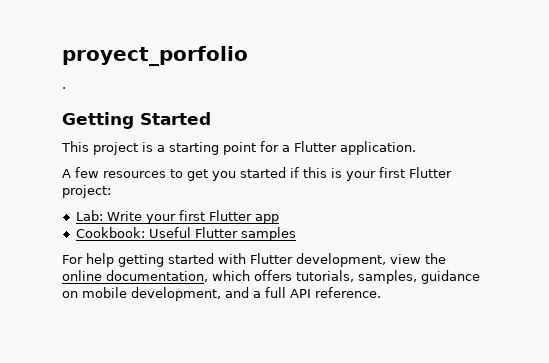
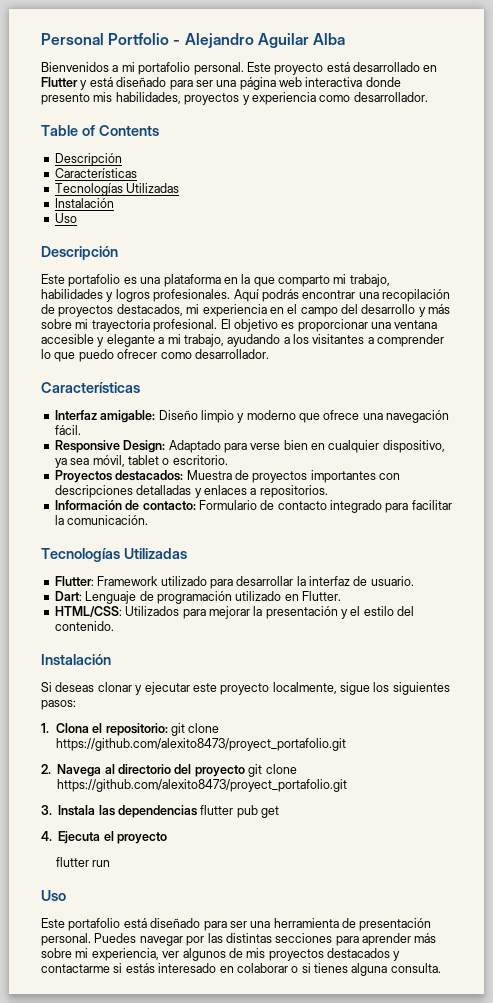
- proyect_porfolio
- .
- Getting Started
- This project is a starting point for a Flutter application.
- A few resources to get you started if this is your first Flutter project:
- Lab: Write your first Flutter app
- Cookbook: Useful Flutter samples
- For help getting started with Flutter development, view the online documentation, which offers tutorials, samples, guidance on mobile development, and a full API reference.
+ Personal Portfolio - Alejandro Aguilar Alba
+ Bienvenidos a mi portafolio personal. Este proyecto está desarrollado en Flutter y está diseñado para ser una página web interactiva donde presento mis habilidades, proyectos y experiencia como desarrollador.
+ Table of Contents
+ Descripción
+ Características
+ Tecnologías Utilizadas
+ Instalación
+ Uso
+ Descripción
+ Este portafolio es una plataforma en la que comparto mi trabajo, habilidades y logros profesionales. Aquí podrás encontrar una recopilación de proyectos destacados, mi experiencia en el campo del desarrollo y más sobre mi trayectoria profesional. El objetivo es proporcionar una ventana accesible y elegante a mi trabajo, ayudando a los visitantes a comprender lo que puedo ofrecer como desarrollador.
+ Características
+ Interfaz amigable: Diseño limpio y moderno que ofrece una navegación fácil.
+ Responsive Design: Adaptado para verse bien en cualquier dispositivo, ya sea móvil, tablet o escritorio.
+ Proyectos destacados: Muestra de proyectos importantes con descripciones detalladas y enlaces a repositorios.
+ Información de contacto: Formulario de contacto integrado para facilitar la comunicación.
+ Tecnologías Utilizadas
+ Flutter: Framework utilizado para desarrollar la interfaz de usuario.
+ Dart: Lenguaje de programación utilizado en Flutter.
+ HTML/CSS: Utilizados para mejorar la presentación y el estilo del contenido.
+ Instalación
+ Si deseas clonar y ejecutar este proyecto localmente, sigue los siguientes pasos:
+ 1. Clona el repositorio: git clone https://github.com/alexito8473/proyect_portafolio.git
+ 2. Navega al directorio del proyecto git clone https://github.com/alexito8473/proyect_portafolio.git
+ 3. Instala las dependencias flutter pub get
+ 4. Ejecuta el proyecto
+ flutter run
+ Uso
+ Este portafolio está diseñado para ser una herramienta de presentación personal. Puedes navegar por las distintas secciones para aprender más sobre mi experiencia, ver algunos de mis proyectos destacados y contactarme si estás interesado en colaborar o si tienes alguna consulta.

